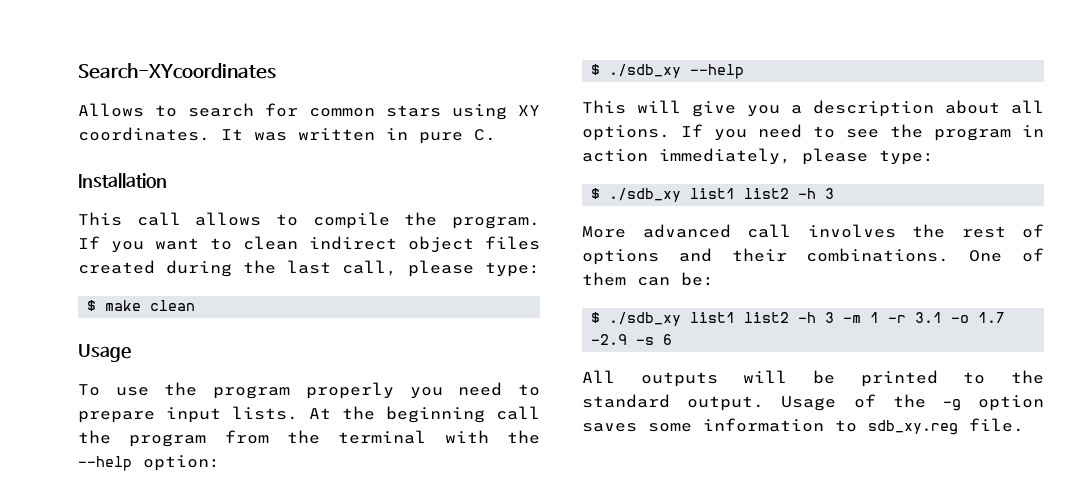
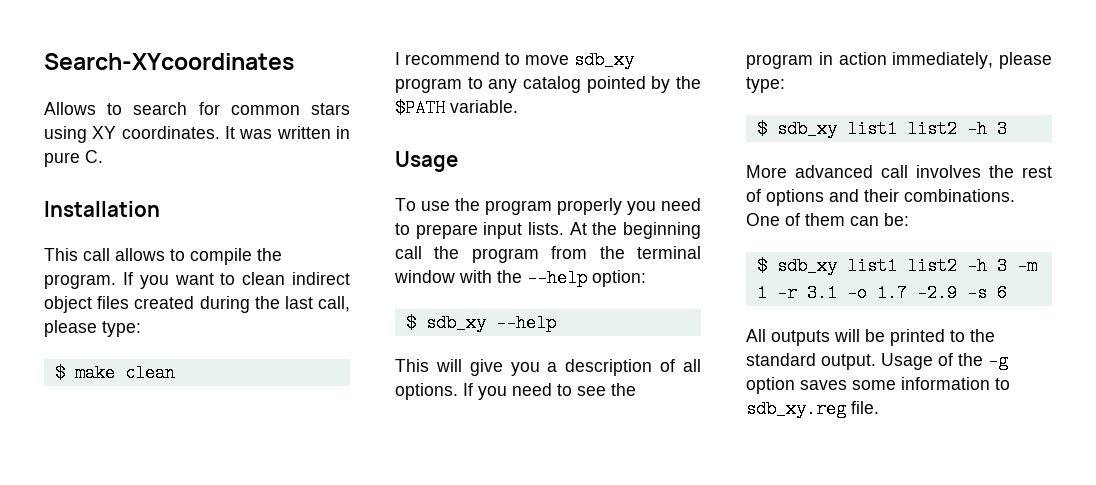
+ I recommend to move sdb_xy program to any catalog pointed by the $PATH variable.
- At the beginning call the program from the terminal with the --help option:
+ At the beginning call the program from the terminal window with the --help option:
- $ ./sdb_xy --help
+ $ sdb_xy --help
- This will give you a description about all options.
+ This will give you a description of all options.
  If you need to see the program in action immediately, please type:
- $ ./sdb_xy list1 list2 -h 3
+ $ sdb_xy list1 list2 -h 3
- $ ./sdb_xy list1 list2 -h 3 -m 1 -r 3.1 -o 1.7 -2.9 -s 6
+ $ sdb_xy list1 list2 -h 3 -m 1 -r 3.1 -o 1.7 -2.9 -s 6

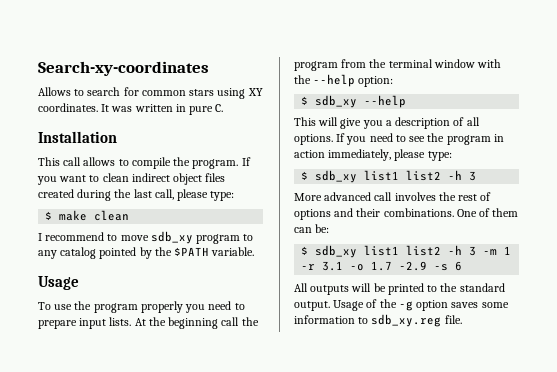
- Search-XYcoordinates
+ Search-xy-coordinates

